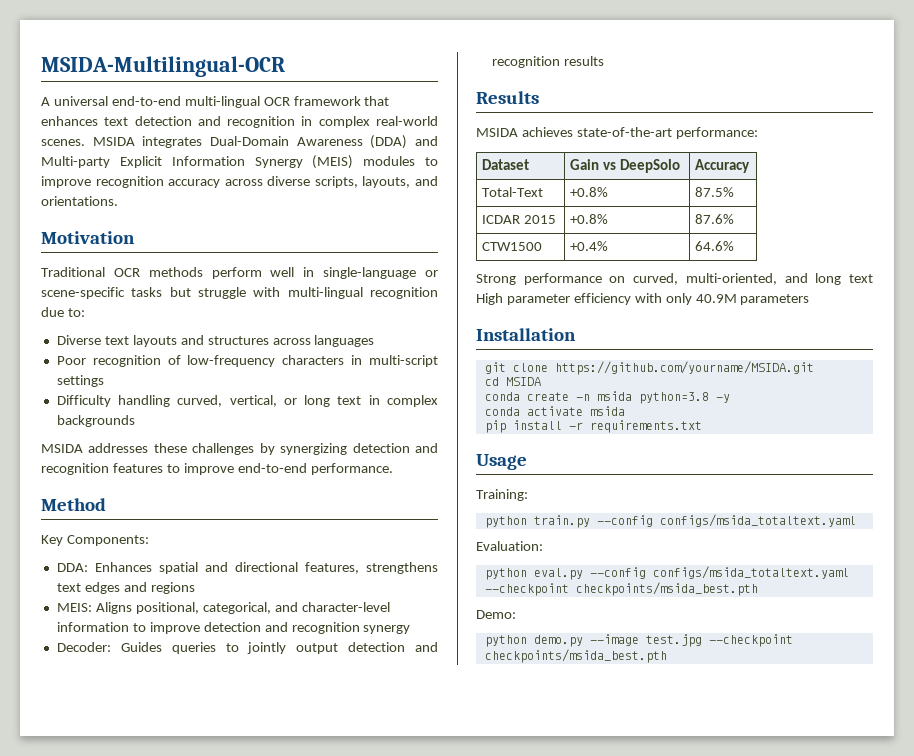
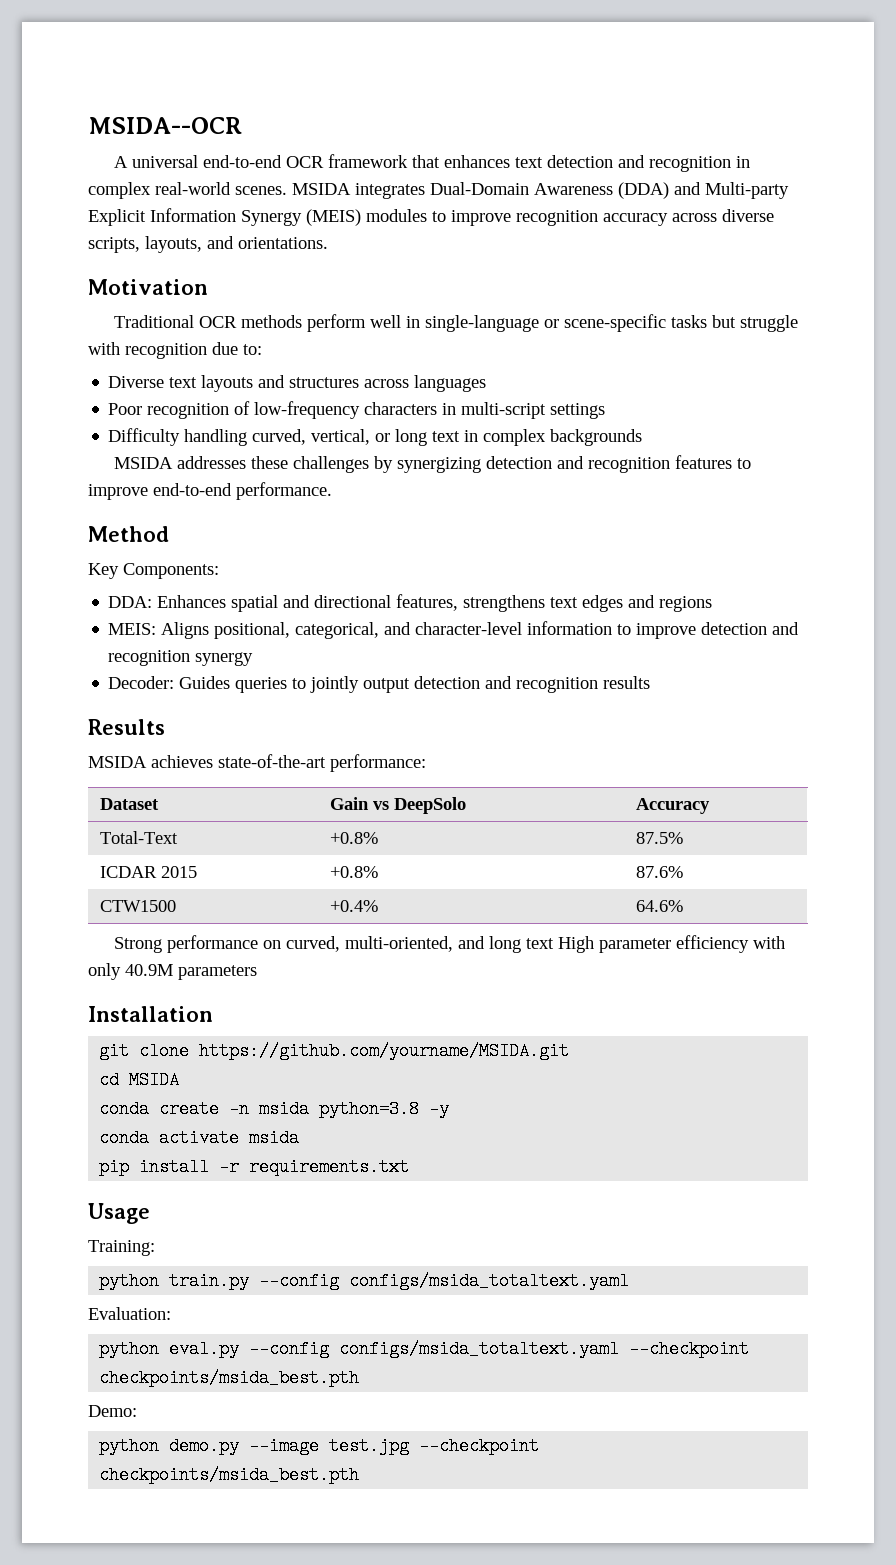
- MSIDA-Multilingual-OCR
+ MSIDA--OCR
- A universal end-to-end multi-lingual OCR framework that enhances text detection and recognition in complex real-world scenes.
+ A universal end-to-end OCR framework that enhances text detection and recognition in complex real-world scenes.
- Traditional OCR methods perform well in single-language or scene-specific tasks but struggle with multi-lingual recognition due to:
+ Traditional OCR methods perform well in single-language or scene-specific tasks but struggle with recognition due to:

